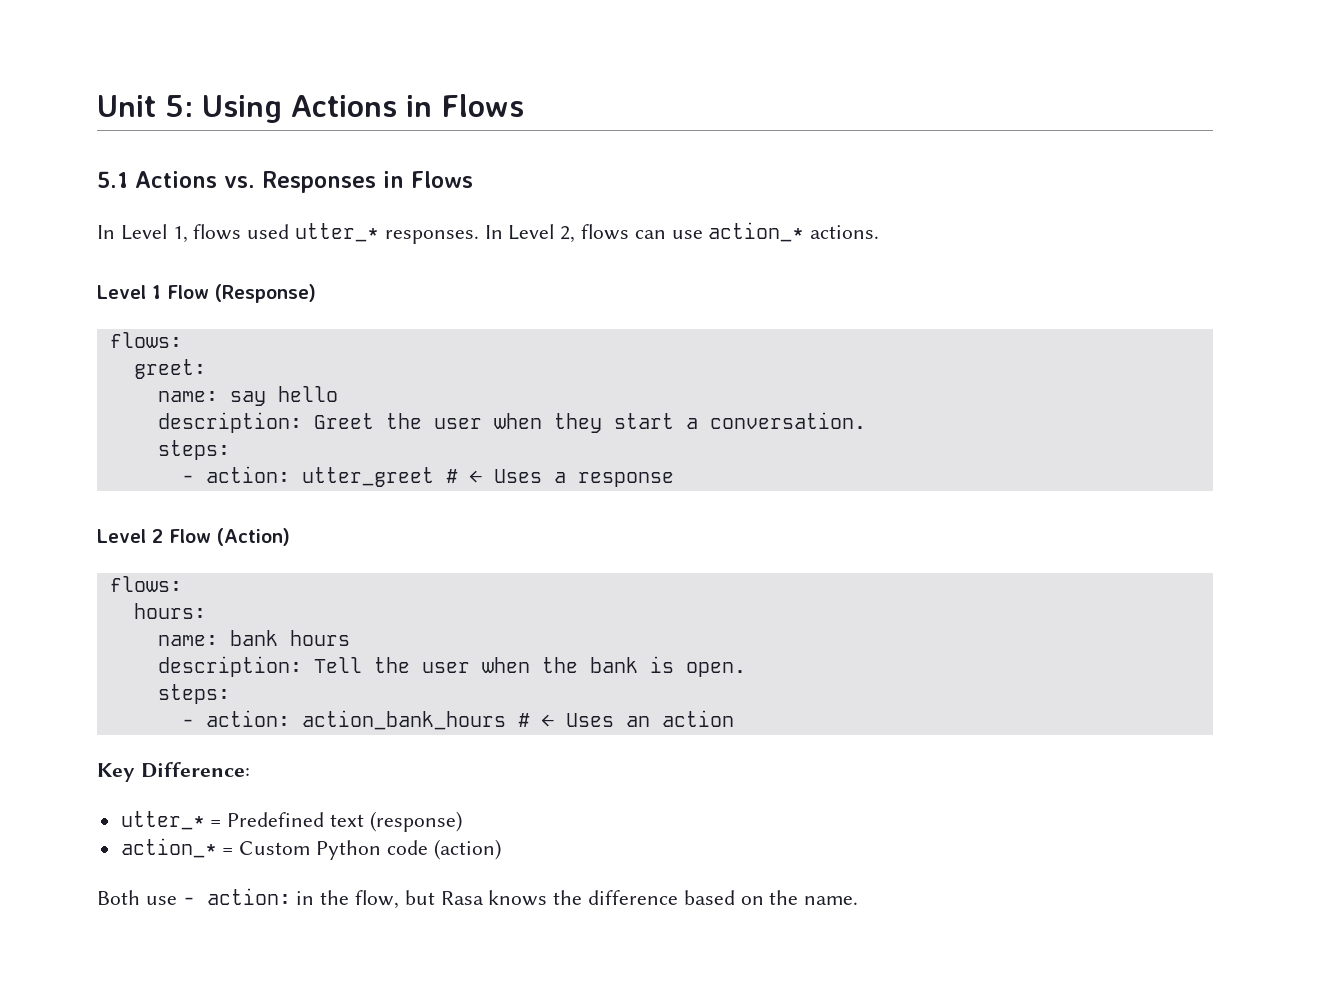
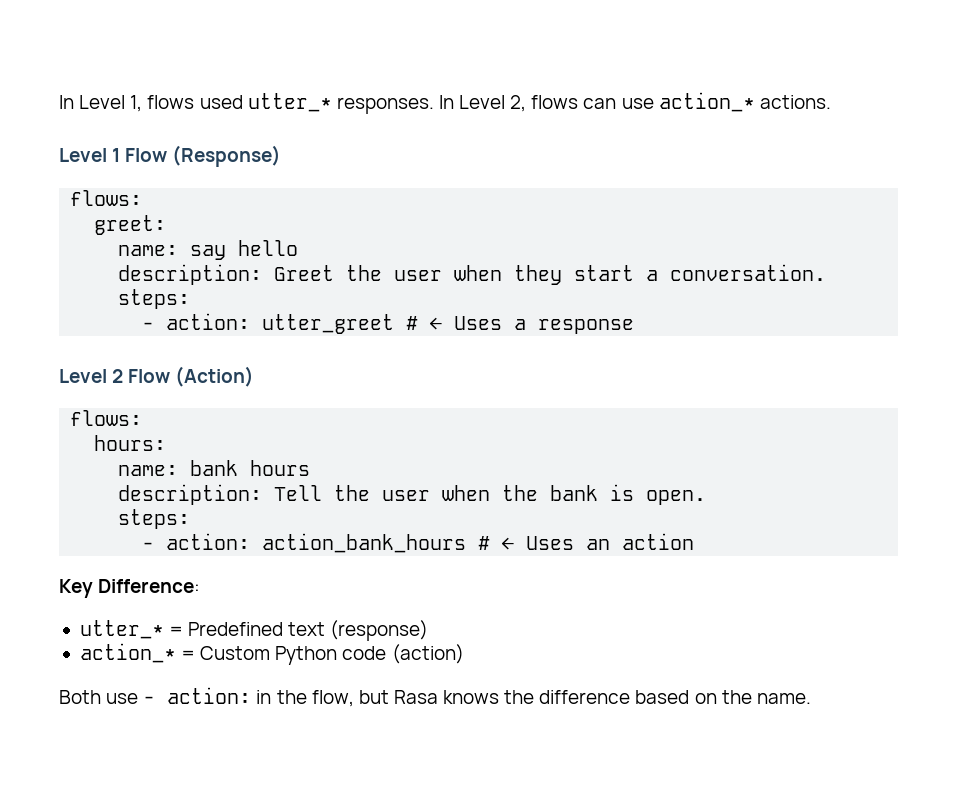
- Unit 5: Using Actions in Flows
- 5.1 Actions vs. Responses in Flows

